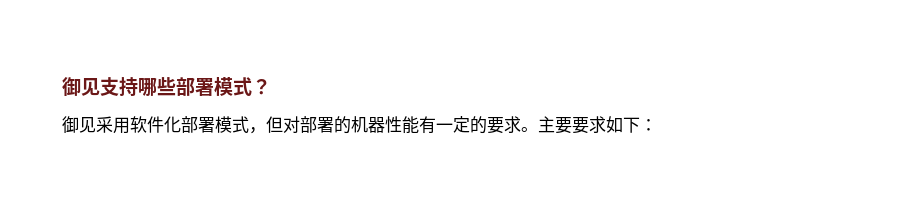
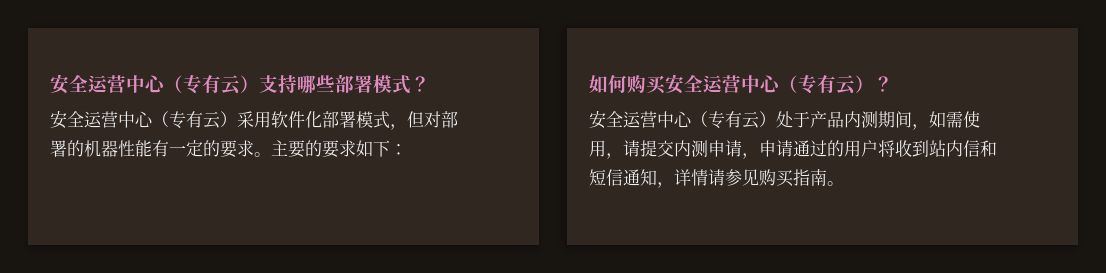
- 御见支持哪些部署模式？
+ 安全运营中心（专有云）支持哪些部署模式？
- 御见采用软件化部署模式，但对部署的机器性能有一定的要求。
+ 安全运营中心（专有云）采用软件化部署模式，但对部署的机器性能有一定的要求。
- 主要要求如下：
+ 主要的要求如下：
+ 如何购买安全运营中心（专有云）？
+ 安全运营中心（专有云）处于产品内测期间，如需使用，请提交内测申请，申请通过的用户将收到站内信和短信通知，详情请参见购买指南。

